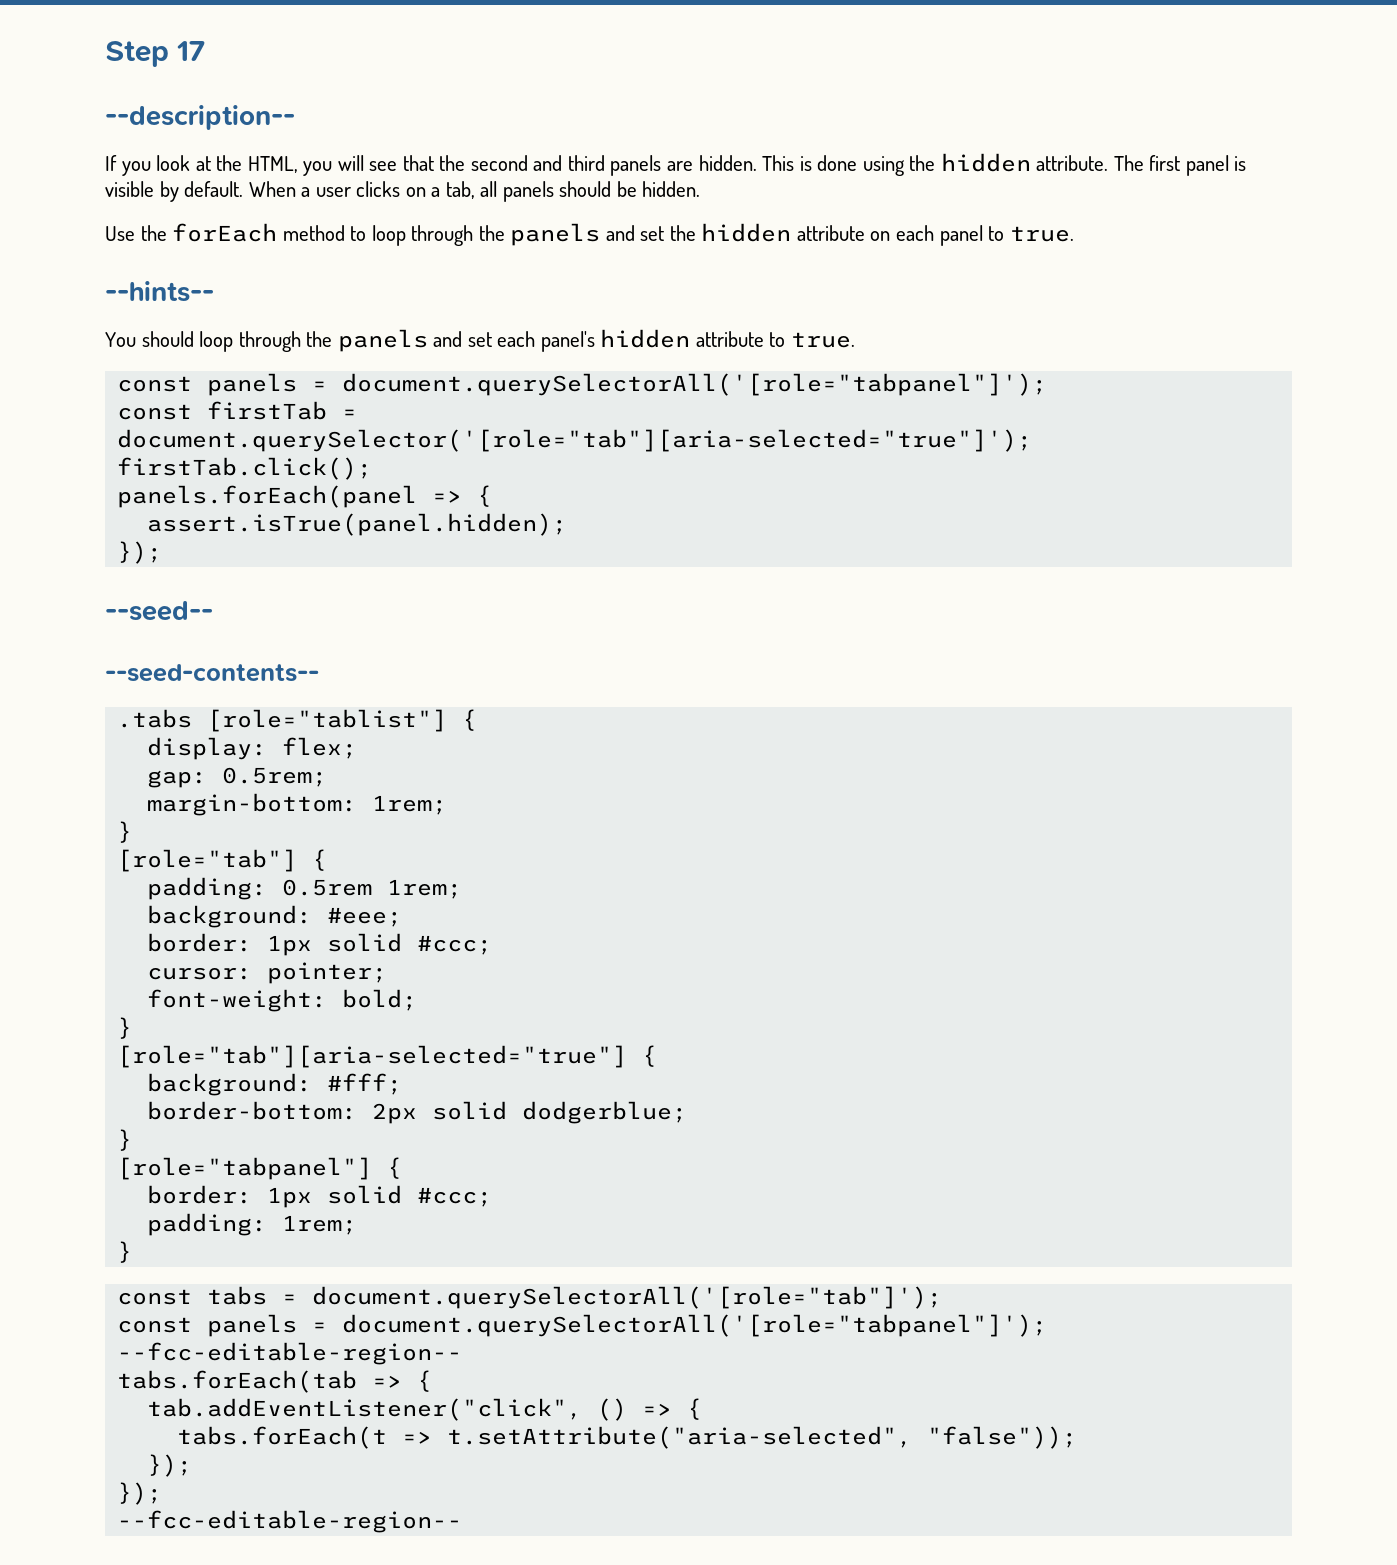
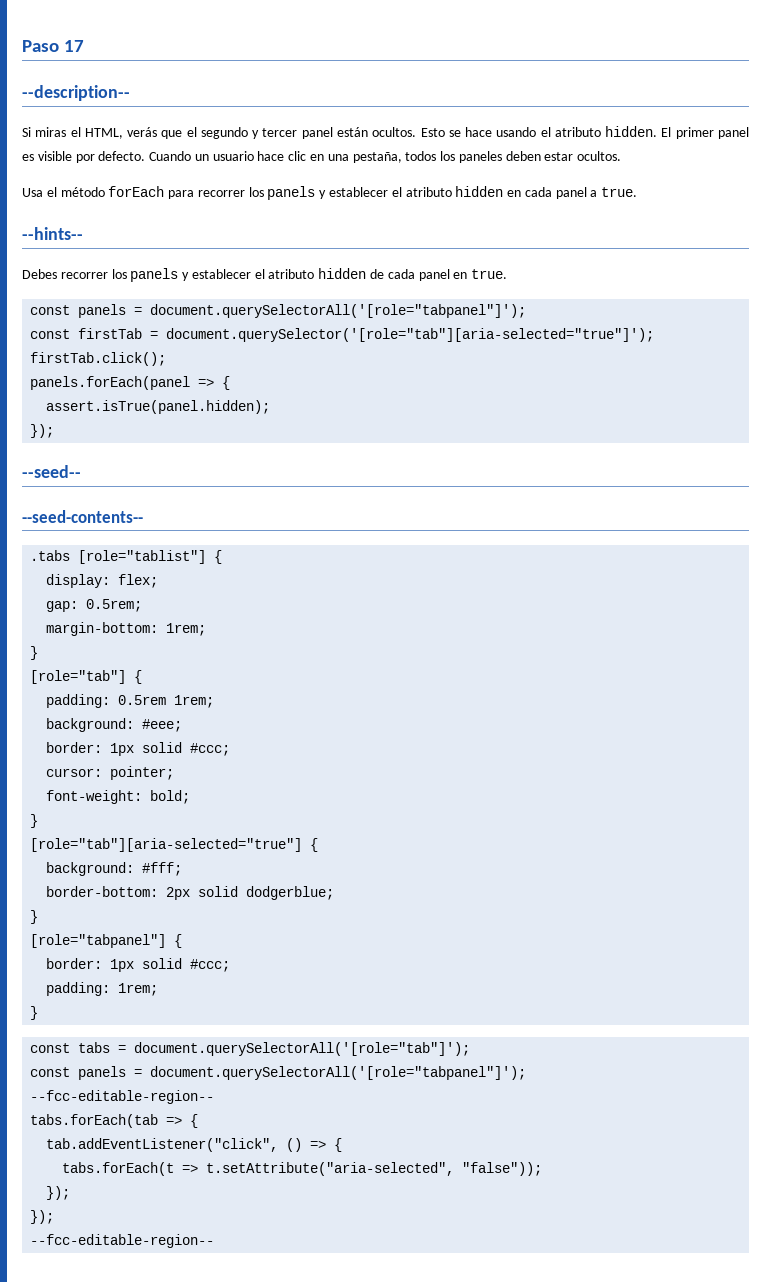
- Step 17
+ Paso 17
- If you look at the HTML, you will see that the second and third panels are hidden. This is done using the hidden attribute. The first panel is visible by default. When a user clicks on a tab, all panels should be hidden.
- Use the forEach method to loop through the panels and set the hidden attribute on each panel to true.
+ Si miras el HTML, verás que el segundo y tercer panel están ocultos. Esto se hace usando el atributo hidden. El primer panel es visible por defecto. Cuando un usuario hace clic en una pestaña, todos los paneles deben estar ocultos.
+ Usa el método forEach para recorrer los panels y establecer el atributo hidden en cada panel a true.
  --hints--
- You should loop through the panels and set each panel's hidden attribute to true.
+ Debes recorrer los panels y establecer el atributo hidden de cada panel en true.

